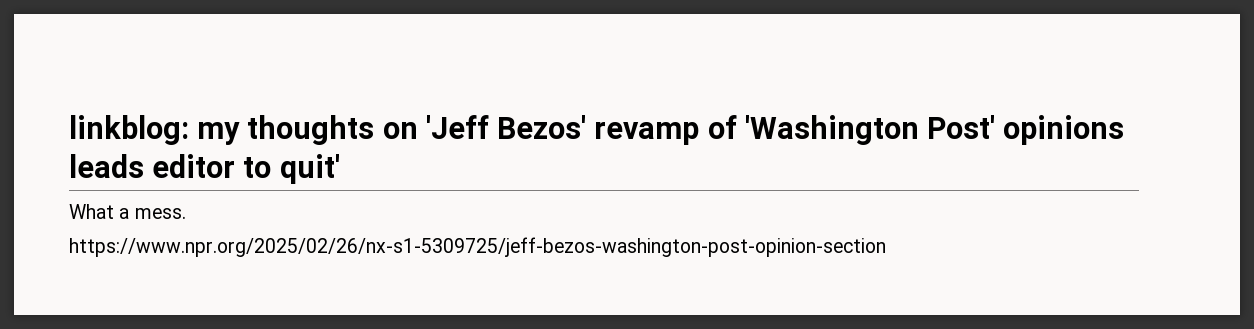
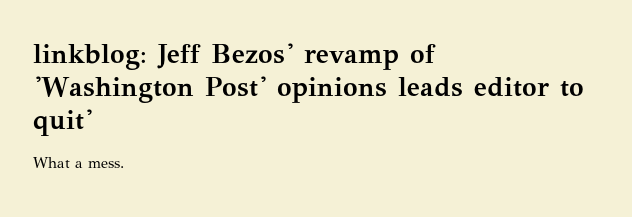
- linkblog: my thoughts on 'Jeff Bezos' revamp of 'Washington Post' opinions leads editor to quit'
+ linkblog: Jeff Bezos' revamp of 'Washington Post' opinions leads editor to quit'
- https://www.npr.org/2025/02/26/nx-s1-5309725/jeff-bezos-washington-post-opinion-section

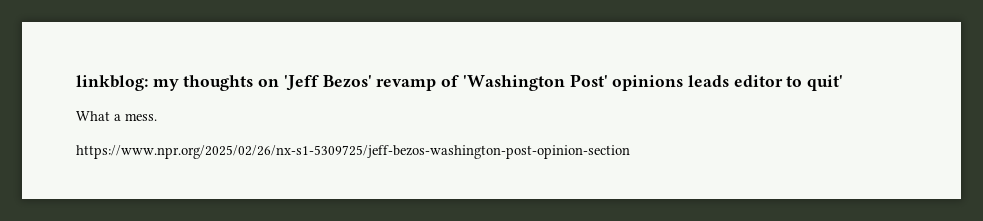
- linkblog: Jeff Bezos' revamp of 'Washington Post' opinions leads editor to quit'
+ linkblog: my thoughts on 'Jeff Bezos' revamp of 'Washington Post' opinions leads editor to quit'
+ https://www.npr.org/2025/02/26/nx-s1-5309725/jeff-bezos-washington-post-opinion-section

